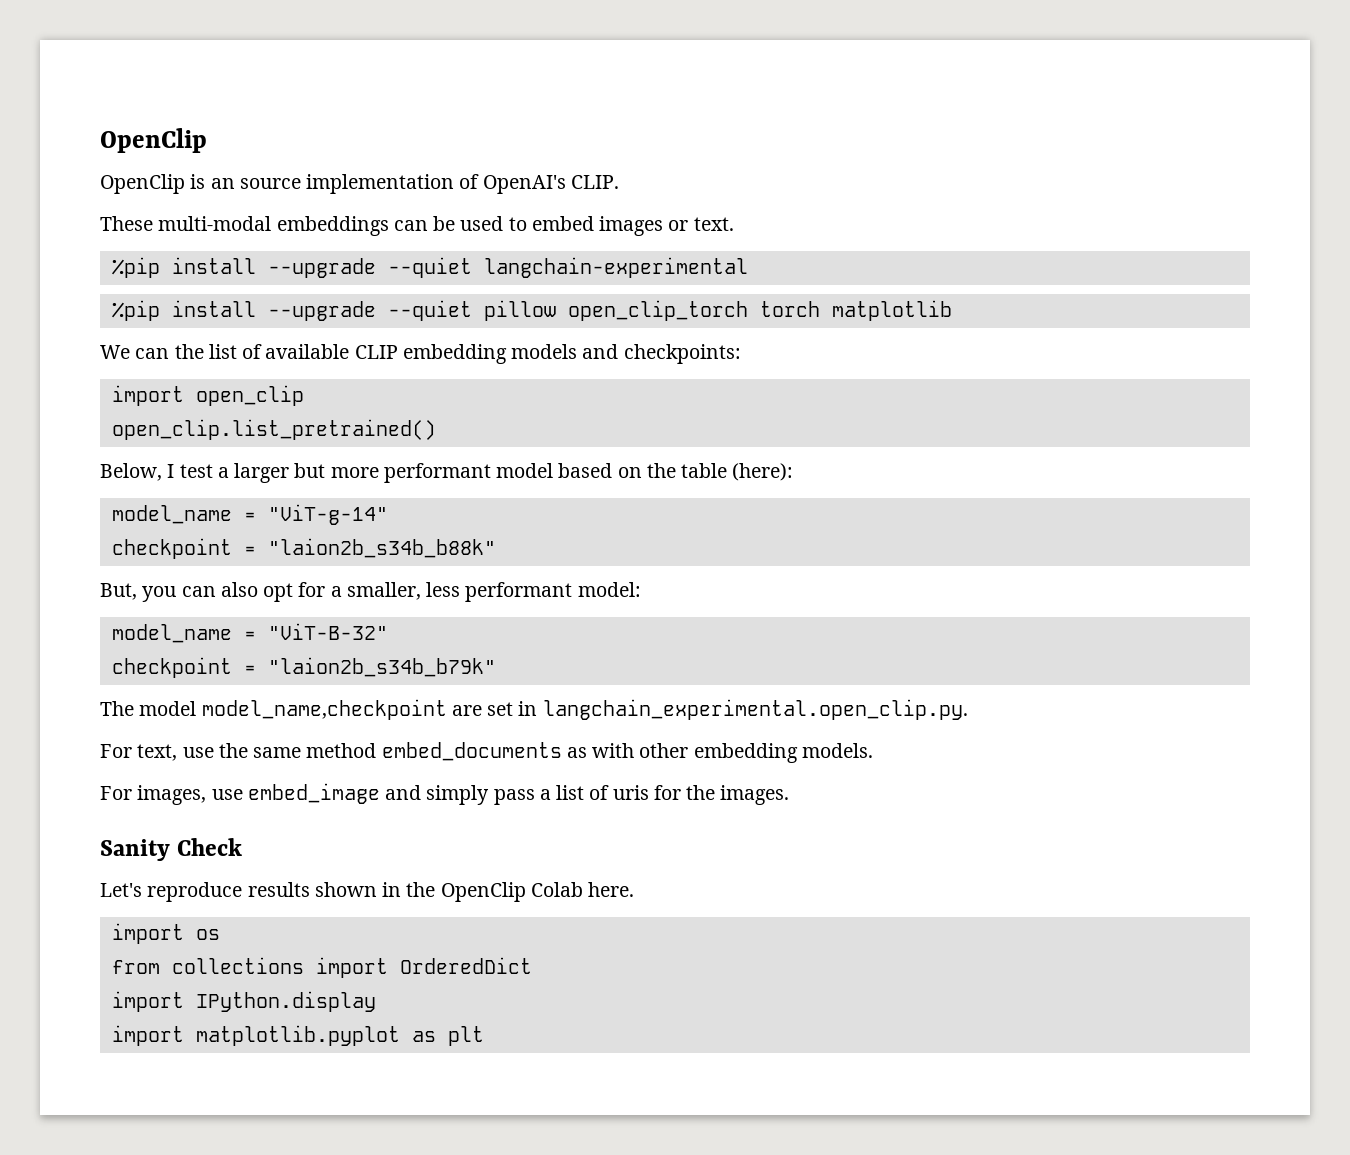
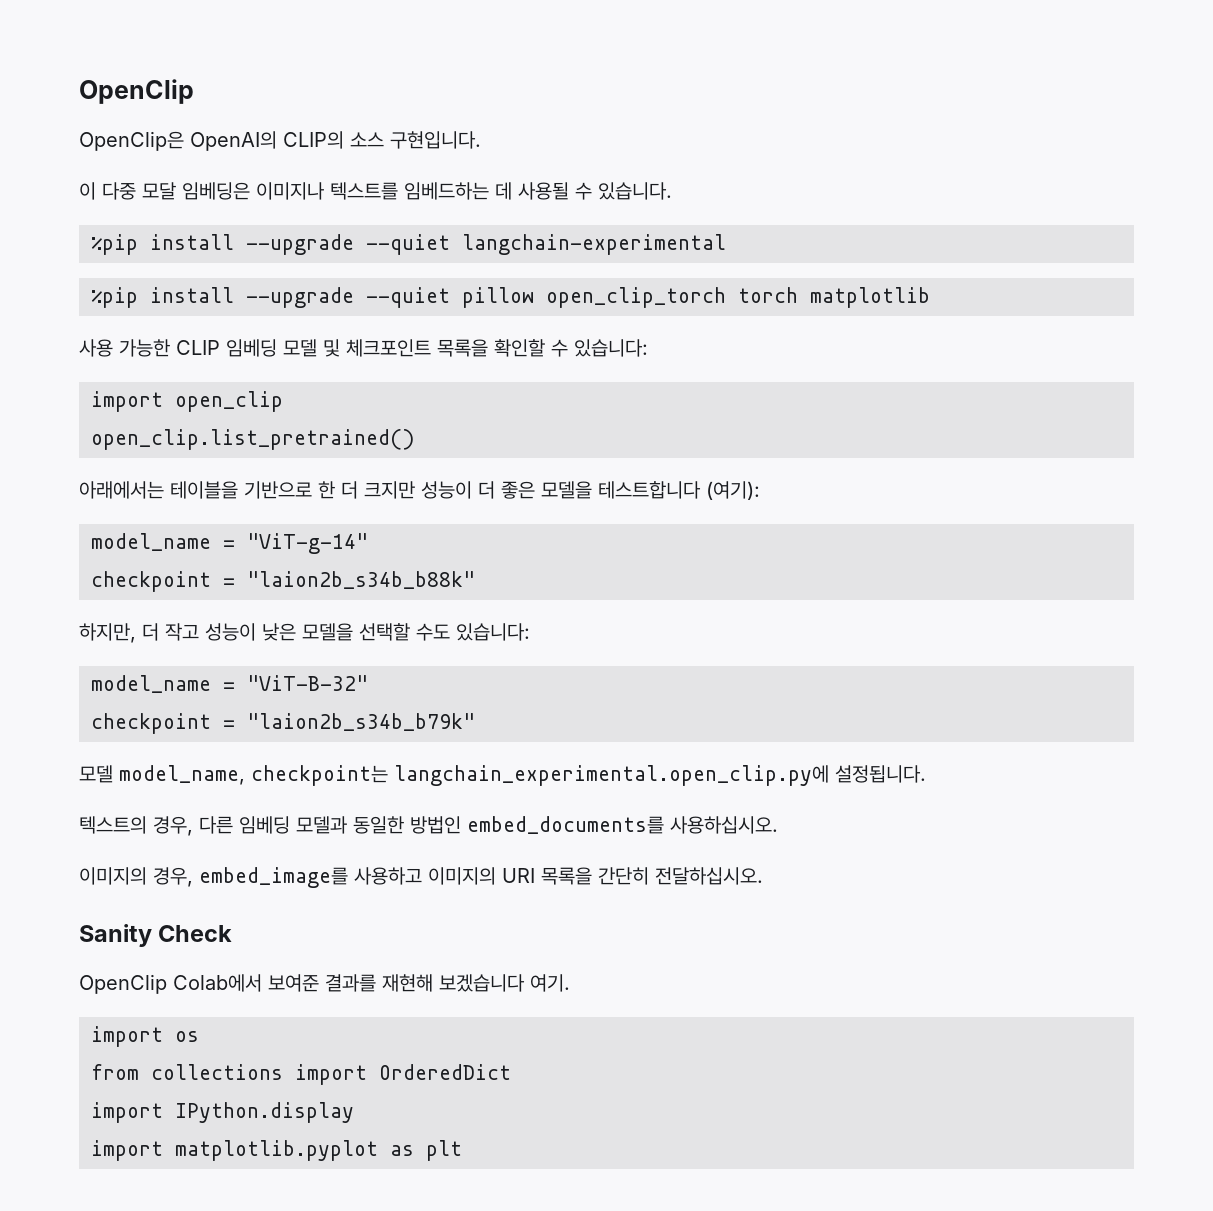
- OpenClip is an source implementation of OpenAI's CLIP.
- These multi-modal embeddings can be used to embed images or text.
+ OpenClip은 OpenAI의 CLIP의 소스 구현입니다.
+ 이 다중 모달 임베딩은 이미지나 텍스트를 임베드하는 데 사용될 수 있습니다.
- We can the list of available CLIP embedding models and checkpoints:
+ 사용 가능한 CLIP 임베딩 모델 및 체크포인트 목록을 확인할 수 있습니다:
  import open_clip
  open_clip.list_pretrained()
- Below, I test a larger but more performant model based on the table (here):
+ 아래에서는 테이블을 기반으로 한 더 크지만 성능이 더 좋은 모델을 테스트합니다 (여기):
- But, you can also opt for a smaller, less performant model:
+ 하지만, 더 작고 성능이 낮은 모델을 선택할 수도 있습니다:
- The model model_name,checkpoint are set in langchain_experimental.open_clip.py.
- For text, use the same method embed_documents as with other embedding models.
- For images, use embed_image and simply pass a list of uris for the images.
+ 모델 model_name, checkpoint는 langchain_experimental.open_clip.py에 설정됩니다.
+ 텍스트의 경우, 다른 임베딩 모델과 동일한 방법인 embed_documents를 사용하십시오.
+ 이미지의 경우, embed_image를 사용하고 이미지의 URI 목록을 간단히 전달하십시오.
  Sanity Check
- Let's reproduce results shown in the OpenClip Colab here.
+ OpenClip Colab에서 보여준 결과를 재현해 보겠습니다 여기.

